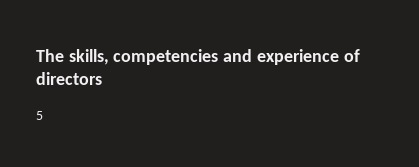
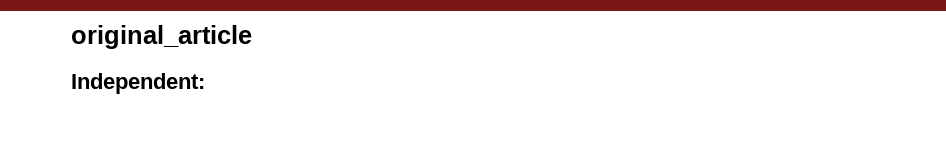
- The skills, competencies and experience of directors
- 5
+ original_article
+ Independent:

